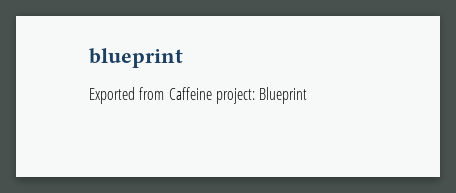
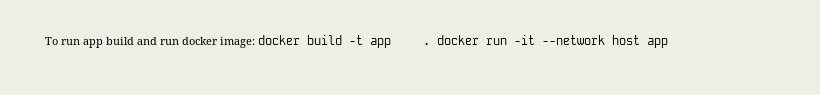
- blueprint
- Exported from Caffeine project: Blueprint
+ To run app build and run docker image: docker build -t app . docker run -it --network host app

